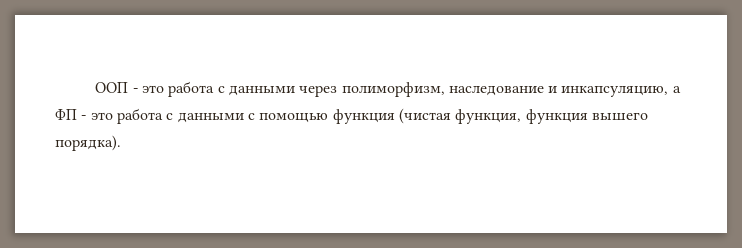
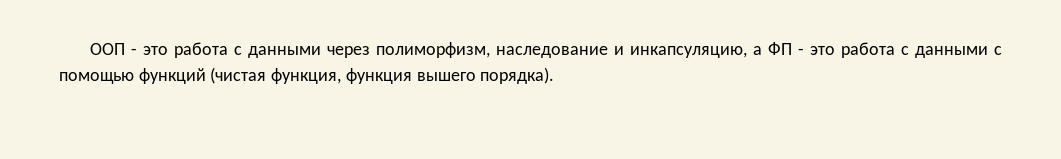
- ООП - это работа с данными через полиморфизм, наследование и инкапсуляцию, а ФП - это работа с данными с помощью функция (чистая функция, функция вышего порядка).
+ ООП - это работа с данными через полиморфизм, наследование и инкапсуляцию, а ФП - это работа с данными с помощью функций (чистая функция, функция вышего порядка).

